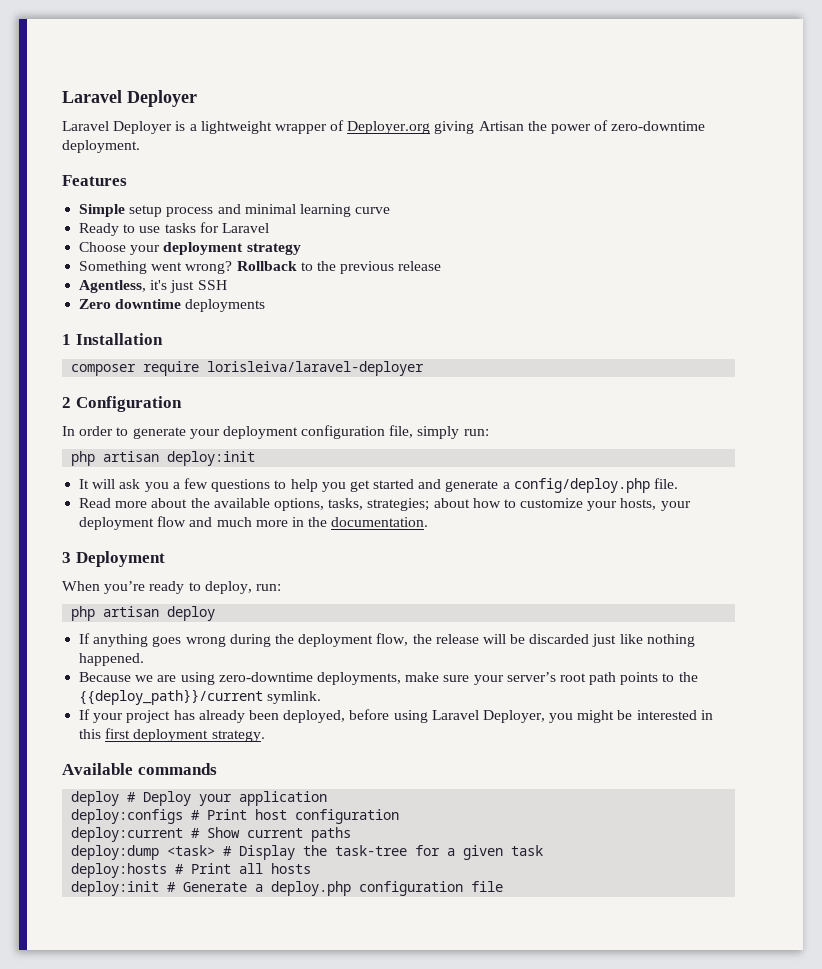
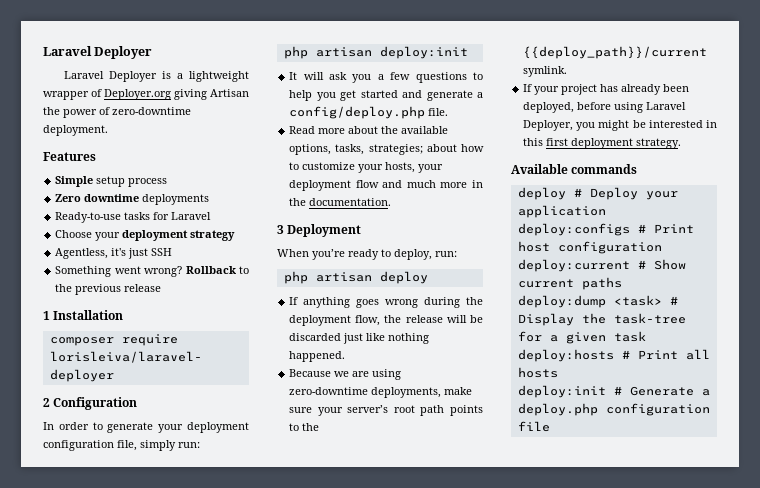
- Simple setup process and minimal learning curve
- Ready to use tasks for Laravel
+ Simple setup process
+ Zero downtime deployments
+ Ready-to-use tasks for Laravel
+ Agentless, it's just SSH
- Agentless, it's just SSH
- Zero downtime deployments

